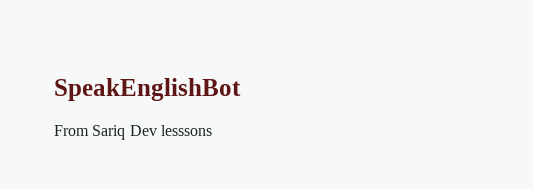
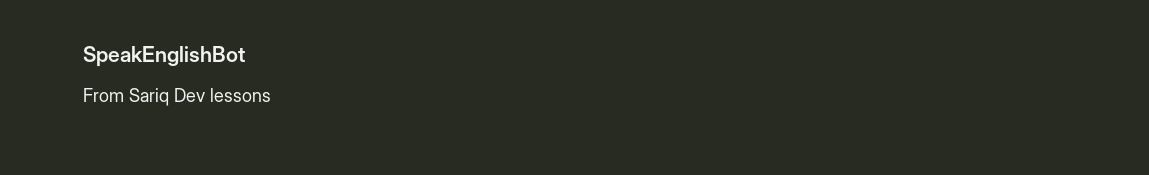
- From Sariq Dev lesssons
+ From Sariq Dev lessons

